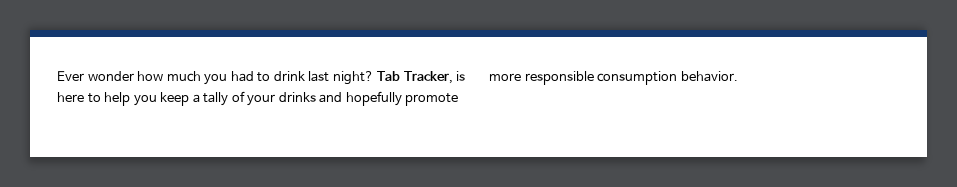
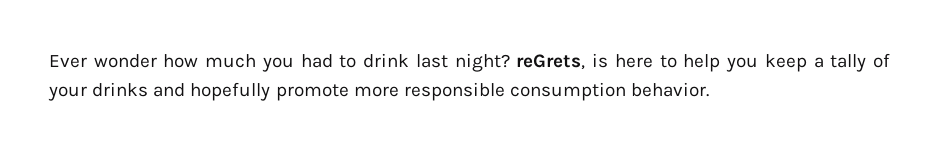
- Ever wonder how much you had to drink last night? Tab Tracker, is here to help you keep a tally of your drinks and hopefully promote more responsible consumption behavior.
+ Ever wonder how much you had to drink last night? reGrets, is here to help you keep a tally of your drinks and hopefully promote more responsible consumption behavior.

